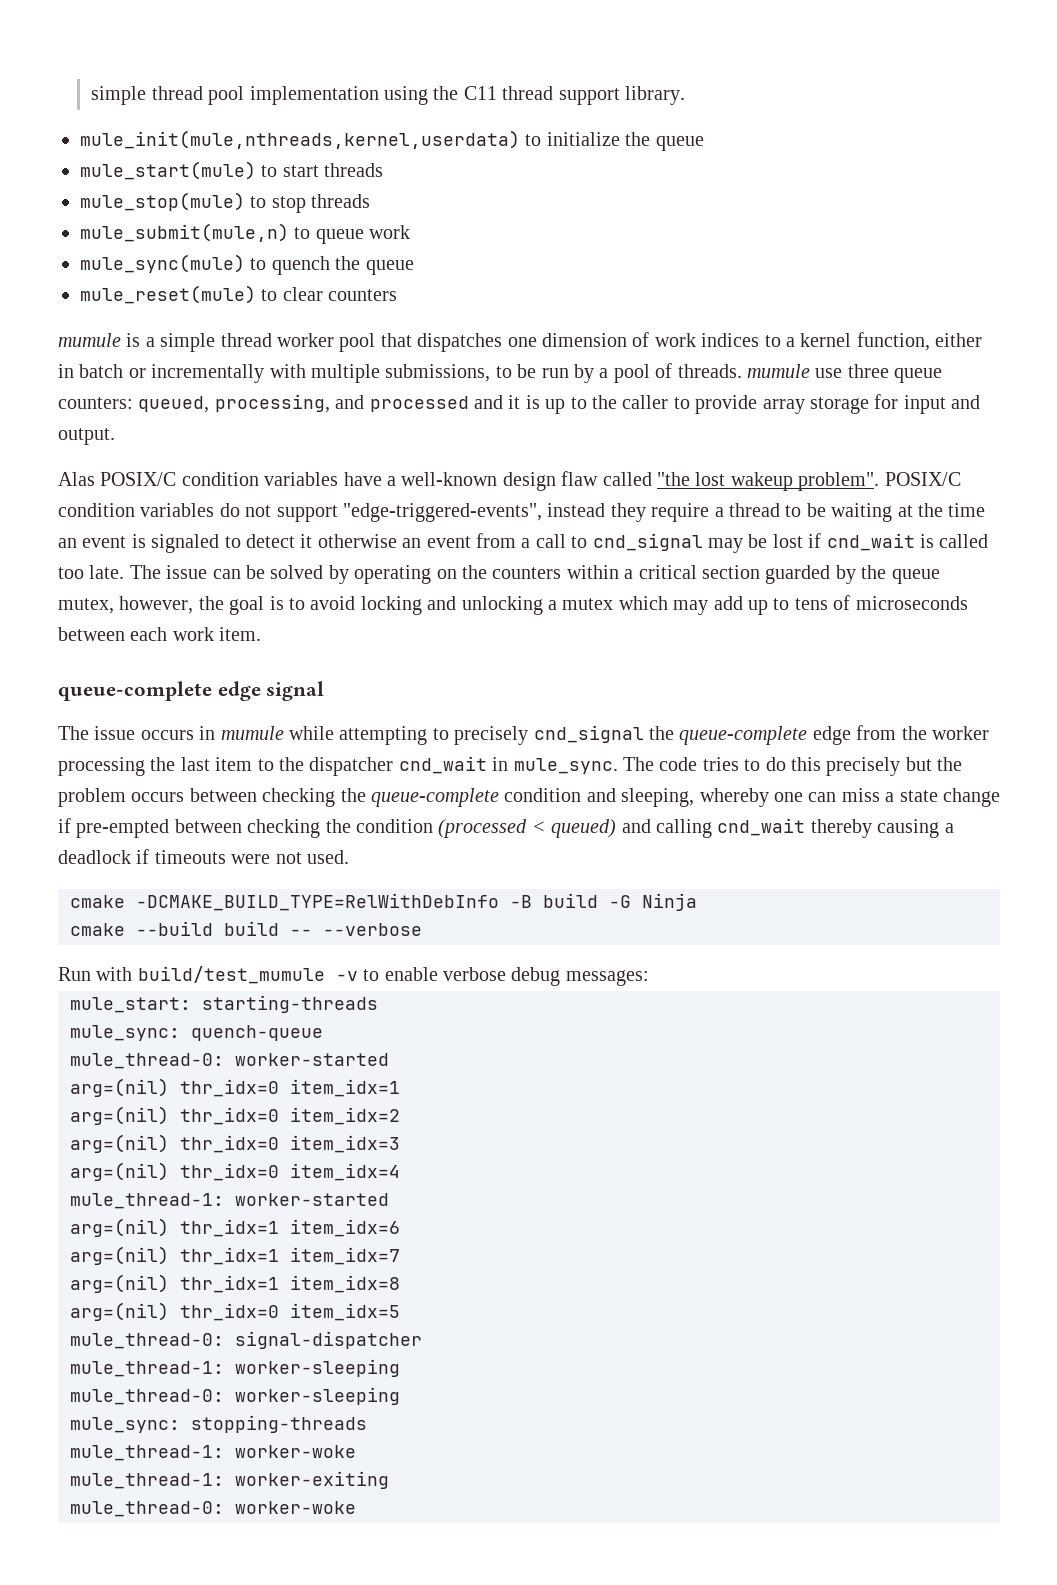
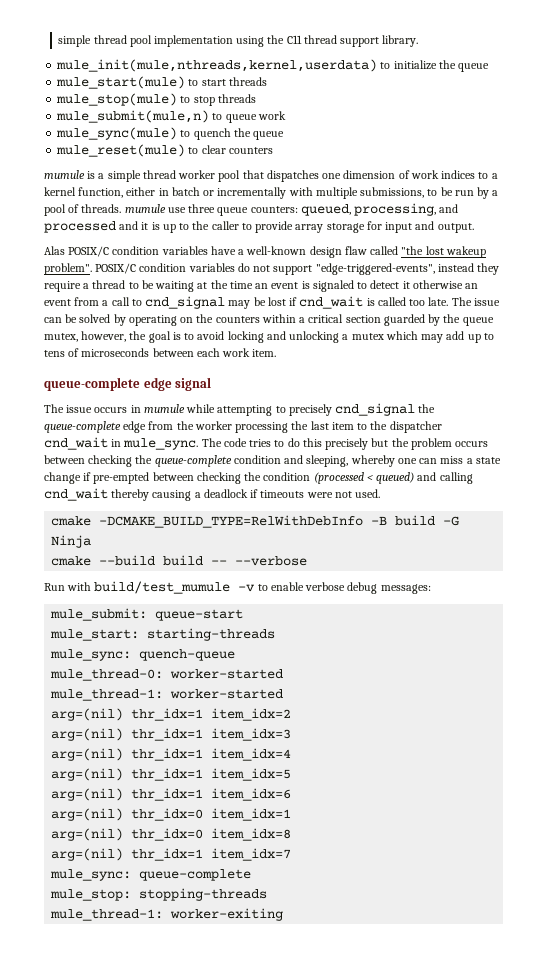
+ mule_submit: queue-start
+ mule_thread-1: worker-started
+ arg=(nil) thr_idx=1 item_idx=2
+ arg=(nil) thr_idx=1 item_idx=3
+ arg=(nil) thr_idx=1 item_idx=4
+ arg=(nil) thr_idx=1 item_idx=5
+ arg=(nil) thr_idx=1 item_idx=6
- arg=(nil) thr_idx=0 item_idx=2
- arg=(nil) thr_idx=0 item_idx=3
- arg=(nil) thr_idx=0 item_idx=4
- mule_thread-1: worker-started
- arg=(nil) thr_idx=1 item_idx=6
+ arg=(nil) thr_idx=0 item_idx=8
  arg=(nil) thr_idx=1 item_idx=7
- arg=(nil) thr_idx=1 item_idx=8
- arg=(nil) thr_idx=0 item_idx=5
- mule_thread-0: signal-dispatcher
- mule_thread-1: worker-sleeping
- mule_thread-0: worker-sleeping
- mule_sync: stopping-threads
+ mule_sync: queue-complete
+ mule_stop: stopping-threads
- mule_thread-1: worker-woke
- mule_thread-0: worker-woke

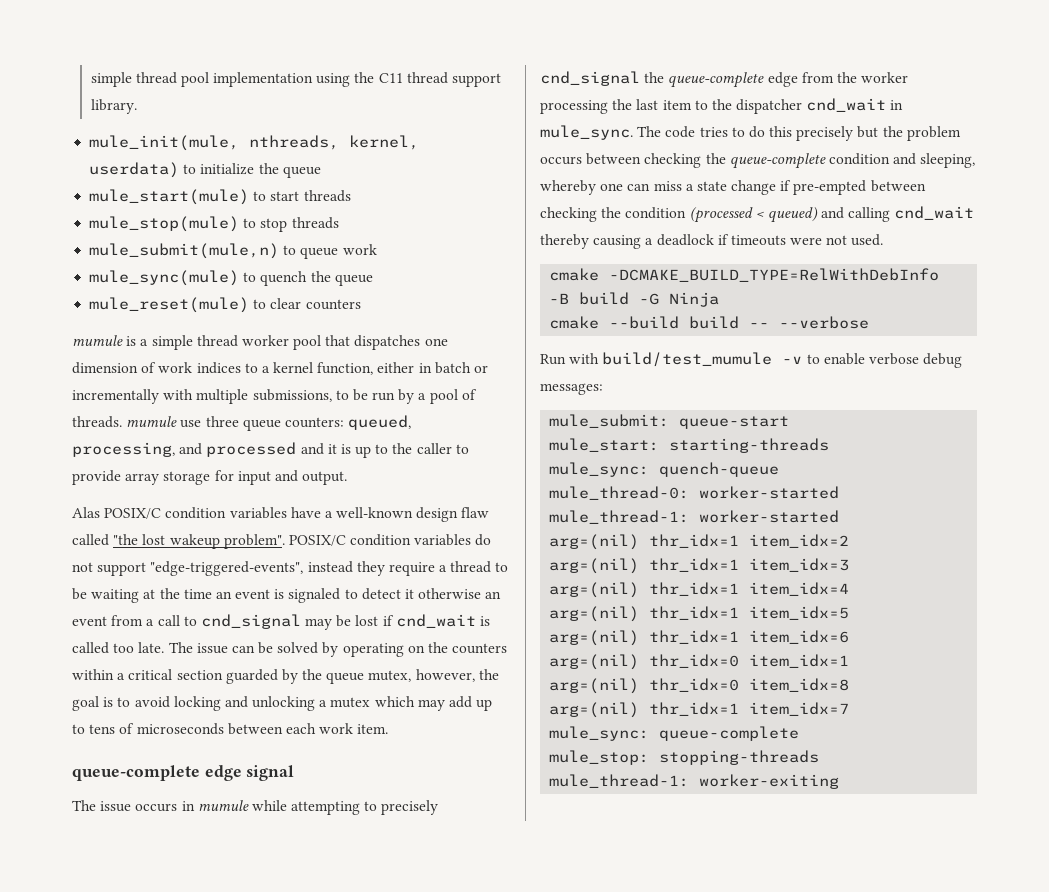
- mule_init(mule,nthreads,kernel,userdata) to initialize the queue
+ mule_init(mule, nthreads, kernel, userdata) to initialize the queue

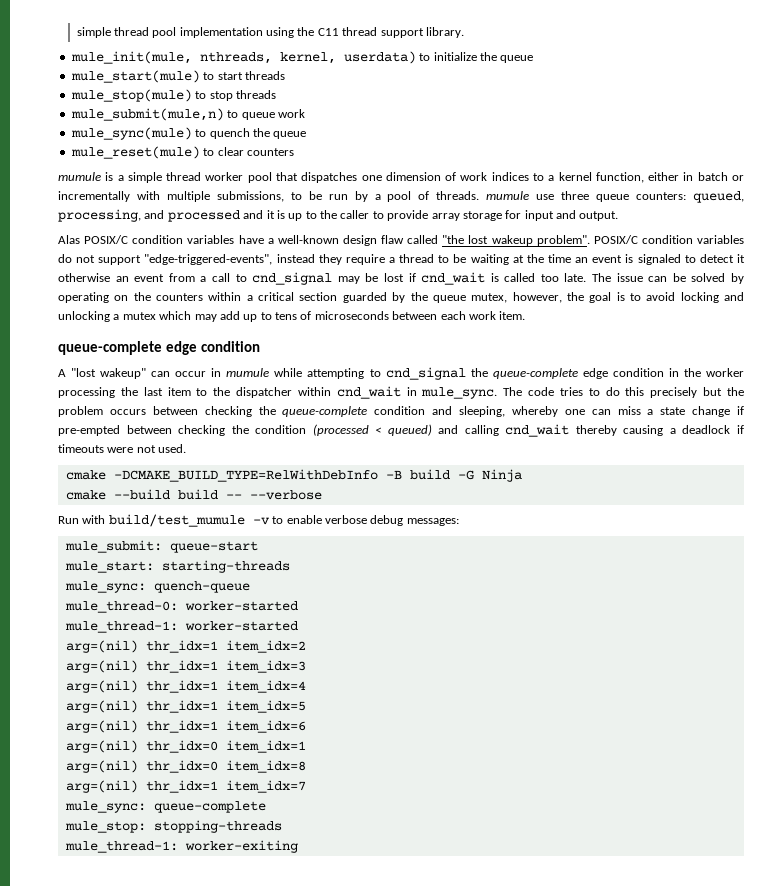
  The issue can be solved by operating on the counters within a critical section guarded by the queue mutex, however, the goal is to avoid locking and unlocking a mutex which may add up to tens of microseconds between each work item.
- queue-complete edge signal
- The issue occurs in mumule while attempting to precisely cnd_signal the queue-complete edge from the worker processing the last item to the dispatcher cnd_wait in mule_sync.
+ queue-complete edge condition
+ A "lost wakeup" can occur in mumule while attempting to cnd_signal the queue-complete edge condition in the worker processing the last item to the dispatcher within cnd_wait in mule_sync.

